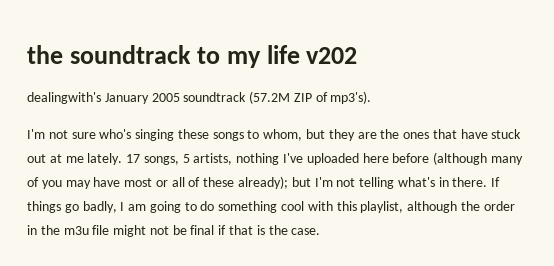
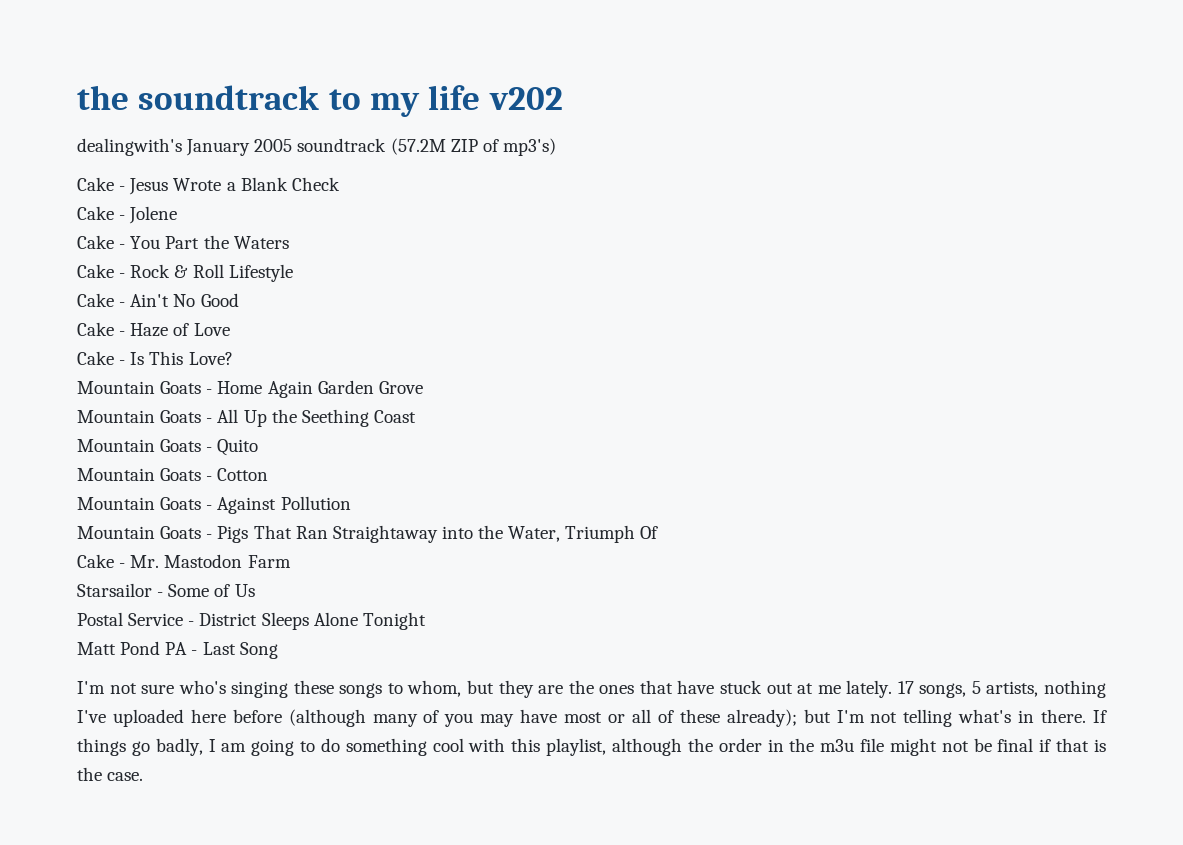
- dealingwith's January 2005 soundtrack (57.2M ZIP of mp3's).
+ dealingwith's January 2005 soundtrack (57.2M ZIP of mp3's)
+ Cake - Jesus Wrote a Blank Check
+ Cake - Jolene
+ Cake - You Part the Waters
+ Cake - Rock & Roll Lifestyle
+ Cake - Ain't No Good
+ Cake - Haze of Love
+ Cake - Is This Love?
+ Mountain Goats - Home Again Garden Grove
+ Mountain Goats - All Up the Seething Coast
+ Mountain Goats - Quito
+ Mountain Goats - Cotton
+ Mountain Goats - Against Pollution
+ Mountain Goats - Pigs That Ran Straightaway into the Water, Triumph Of
+ Cake - Mr. Mastodon Farm
+ Starsailor - Some of Us
+ Postal Service - District Sleeps Alone Tonight
+ Matt Pond PA - Last Song

